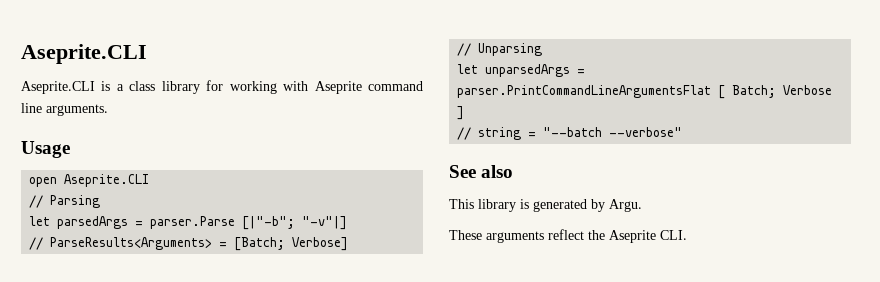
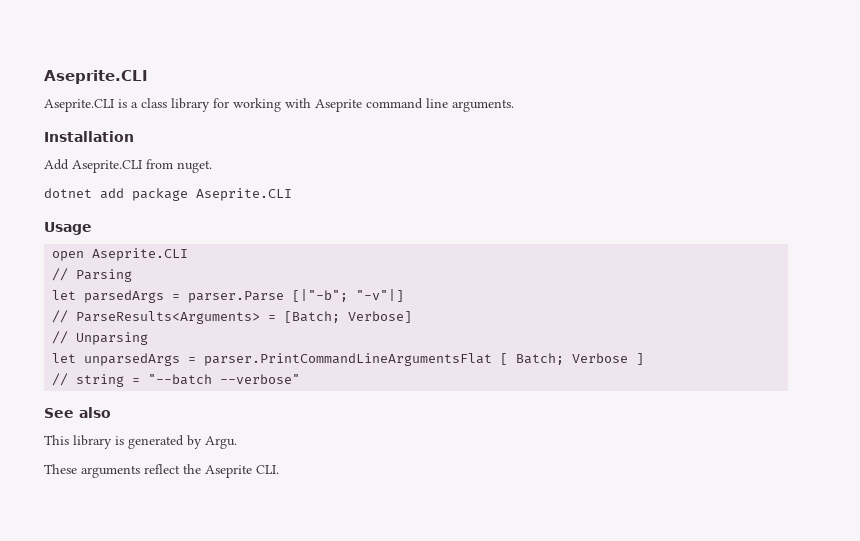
+ Installation
+ Add Aseprite.CLI from nuget.
+ dotnet add package Aseprite.CLI

